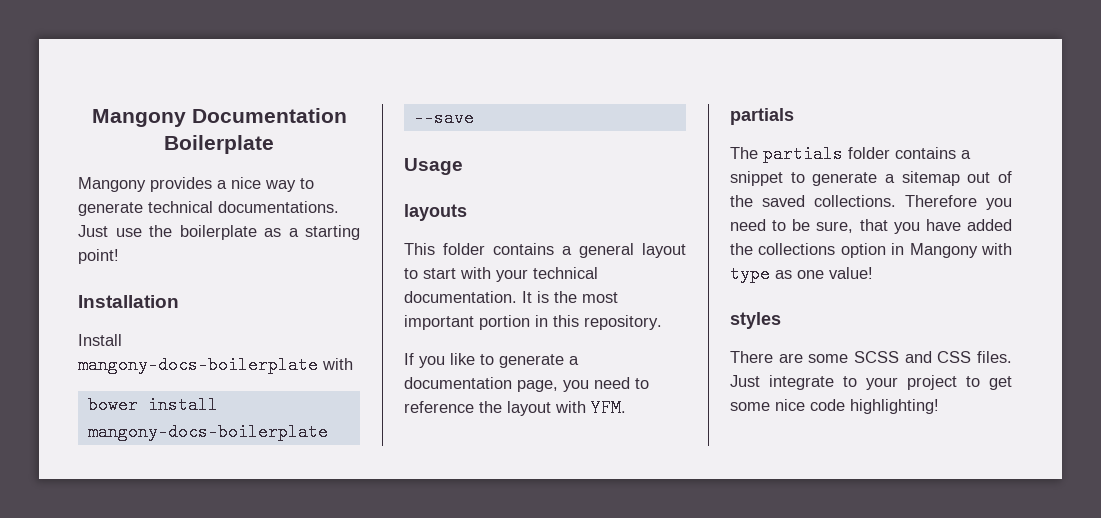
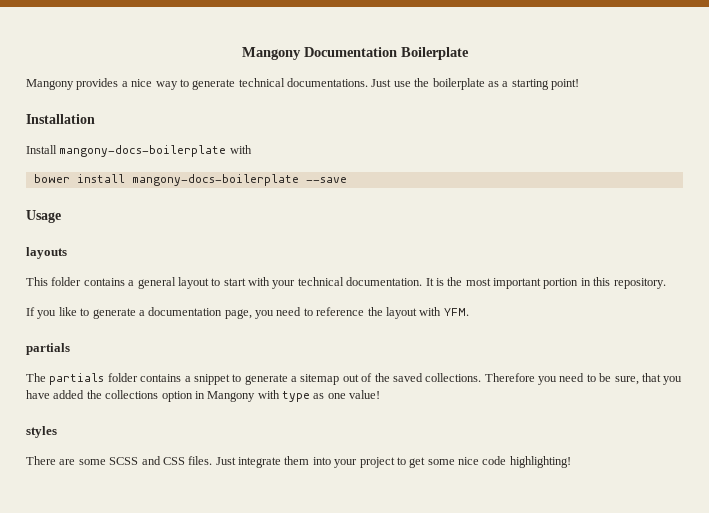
- Just integrate to your project to get some nice code highlighting!
+ Just integrate them into your project to get some nice code highlighting!

